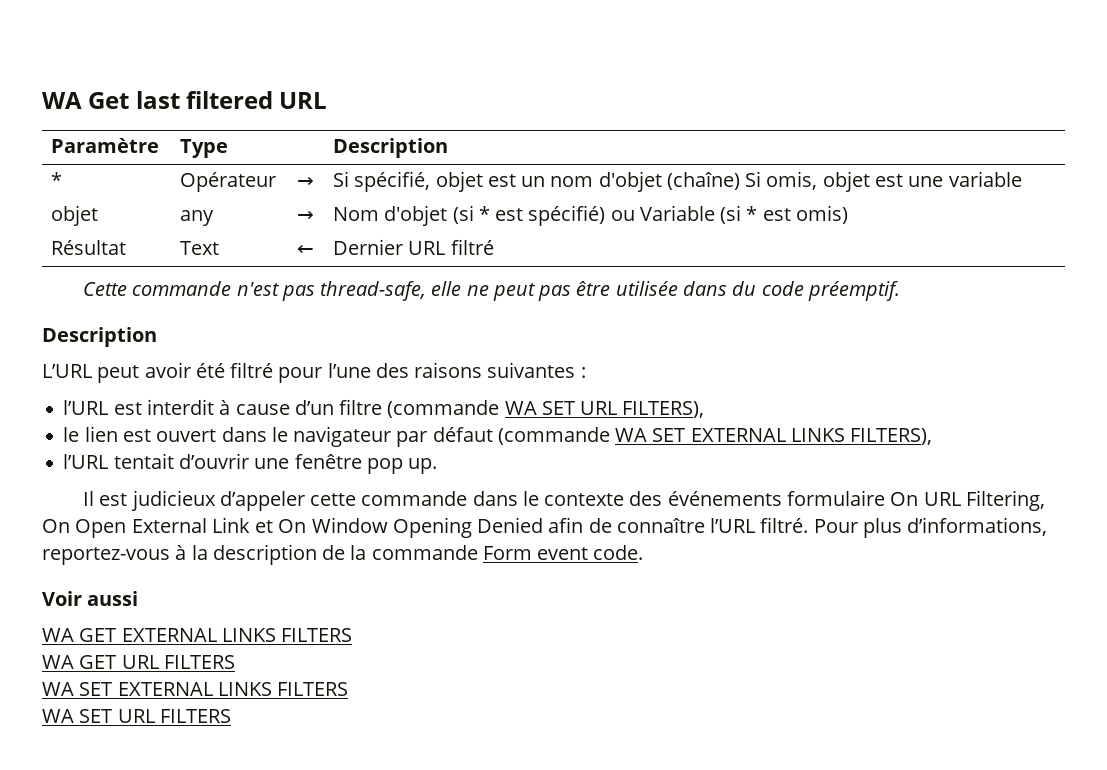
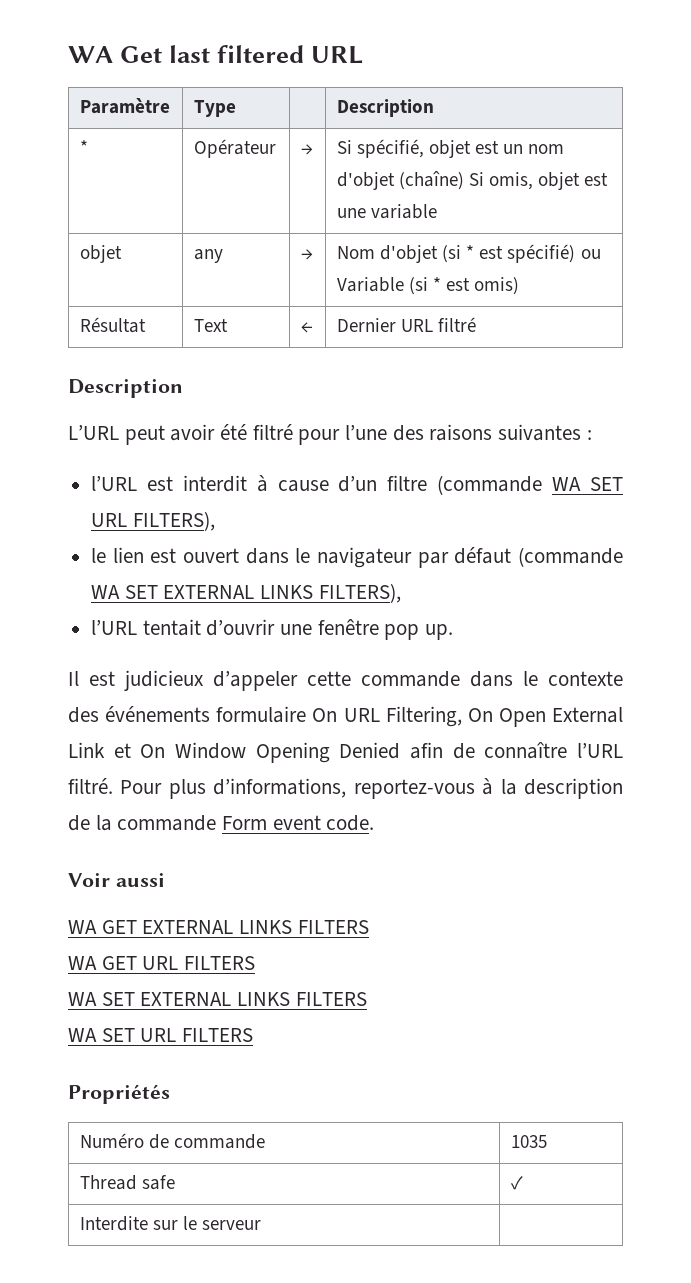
- Cette commande n'est pas thread-safe, elle ne peut pas être utilisée dans du code préemptif.
+ Propriétés
+ Numéro de commande | 1035
+ Thread safe | ✓
+ Interdite sur le serveur |

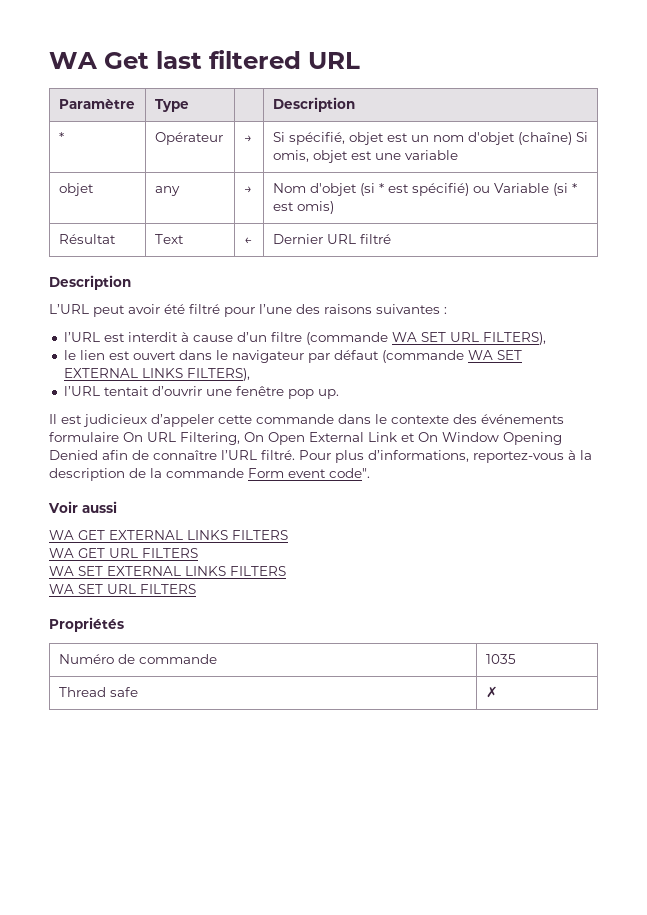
- Pour plus d’informations, reportez-vous à la description de la commande Form event code.
+ Pour plus d’informations, reportez-vous à la description de la commande Form event code".
- Thread safe | ✓
- Interdite sur le serveur |
+ Thread safe | ✗

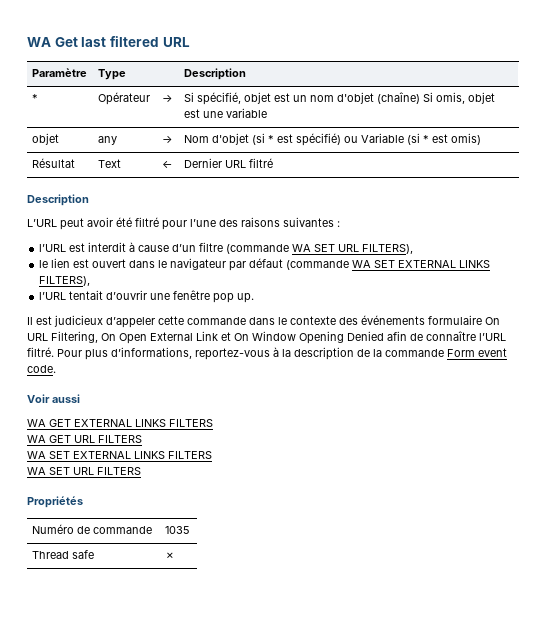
- Pour plus d’informations, reportez-vous à la description de la commande Form event code".
+ Pour plus d’informations, reportez-vous à la description de la commande Form event code.

